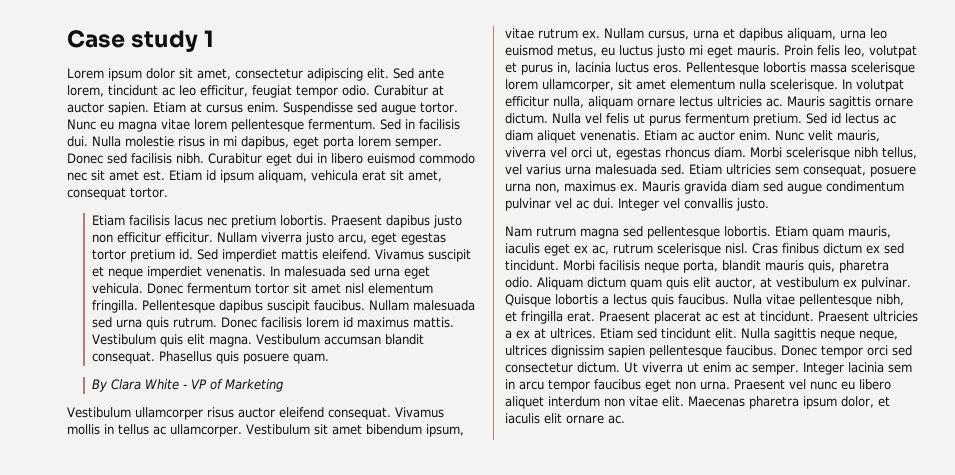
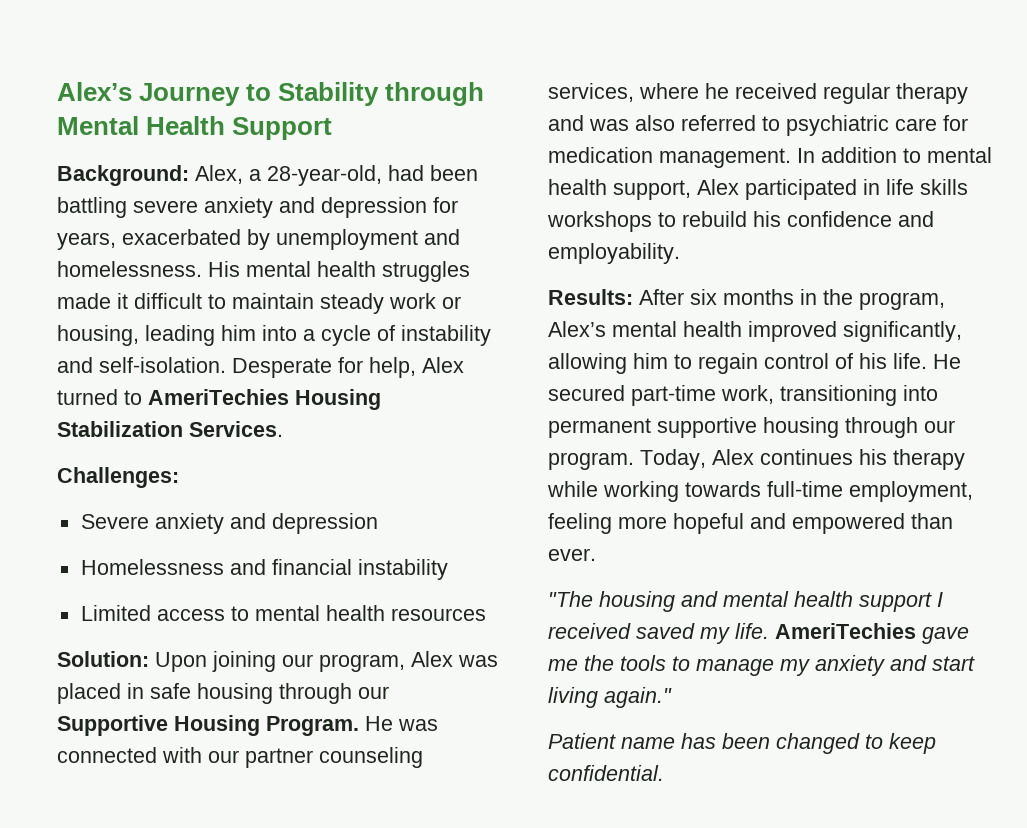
- Case study 1
- Lorem ipsum dolor sit amet, consectetur adipiscing elit. Sed ante lorem, tincidunt ac leo efficitur, feugiat tempor odio. Curabitur at auctor sapien. Etiam at cursus enim. Suspendisse sed augue tortor. Nunc eu magna vitae lorem pellentesque fermentum. Sed in facilisis dui. Nulla molestie risus in mi dapibus, eget porta lorem semper. Donec sed facilisis nibh. Curabitur eget dui in libero euismod commodo nec sit amet est. Etiam id ipsum aliquam, vehicula erat sit amet, consequat tortor.
- Etiam facilisis lacus nec pretium lobortis. Praesent dapibus justo non efficitur efficitur. Nullam viverra justo arcu, eget egestas tortor pretium id. Sed imperdiet mattis eleifend. Vivamus suscipit et neque imperdiet venenatis. In malesuada sed urna eget vehicula. Donec fermentum tortor sit amet nisl elementum fringilla. Pellentesque dapibus suscipit faucibus. Nullam malesuada sed urna quis rutrum. Donec facilisis lorem id maximus mattis. Vestibulum quis elit magna. Vestibulum accumsan blandit consequat. Phasellus quis posuere quam.
- By Clara White - VP of Marketing
- Vestibulum ullamcorper risus auctor eleifend consequat. Vivamus mollis in tellus ac ullamcorper. Vestibulum sit amet bibendum ipsum, vitae rutrum ex. Nullam cursus, urna et dapibus aliquam, urna leo euismod metus, eu luctus justo mi eget mauris. Proin felis leo, volutpat et purus in, lacinia luctus eros. Pellentesque lobortis massa scelerisque lorem ullamcorper, sit amet elementum nulla scelerisque. In volutpat efficitur nulla, aliquam ornare lectus ultricies ac. Mauris sagittis ornare dictum. Nulla vel felis ut purus fermentum pretium. Sed id lectus ac diam aliquet venenatis. Etiam ac auctor enim. Nunc velit mauris, viverra vel orci ut, egestas rhoncus diam. Morbi scelerisque nibh tellus, vel varius urna malesuada sed. Etiam ultricies sem consequat, posuere urna non, maximus ex. Mauris gravida diam sed augue condimentum pulvinar vel ac dui. Integer vel convallis justo.
- Nam rutrum magna sed pellentesque lobortis. Etiam quam mauris, iaculis eget ex ac, rutrum scelerisque nisl. Cras finibus dictum ex sed tincidunt. Morbi facilisis neque porta, blandit mauris quis, pharetra odio. Aliquam dictum quam quis elit auctor, at vestibulum ex pulvinar. Quisque lobortis a lectus quis faucibus. Nulla vitae pellentesque nibh, et fringilla erat. Praesent placerat ac est at tincidunt. Praesent ultricies a ex at ultrices. Etiam sed tincidunt elit. Nulla sagittis neque neque, ultrices dignissim sapien pellentesque faucibus. Donec tempor orci sed consectetur dictum. Ut viverra ut enim ac semper. Integer lacinia sem in arcu tempor faucibus eget non urna. Praesent vel nunc eu libero aliquet interdum non vitae elit. Maecenas pharetra ipsum dolor, et iaculis elit ornare ac.
+ Alex’s Journey to Stability through Mental Health Support
+ Background: Alex, a 28-year-old, had been battling severe anxiety and depression for years, exacerbated by unemployment and homelessness. His mental health struggles made it difficult to maintain steady work or housing, leading him into a cycle of instability and self-isolation. Desperate for help, Alex turned to AmeriTechies Housing Stabilization Services.
+ Challenges:
+ Severe anxiety and depression
+ Homelessness and financial instability
+ Limited access to mental health resources
+ Solution: Upon joining our program, Alex was placed in safe housing through our Supportive Housing Program. He was connected with our partner counseling services, where he received regular therapy and was also referred to psychiatric care for medication management. In addition to mental health support, Alex participated in life skills workshops to rebuild his confidence and employability.
+ Results: After six months in the program, Alex’s mental health improved significantly, allowing him to regain control of his life. He secured part-time work, transitioning into permanent supportive housing through our program. Today, Alex continues his therapy while working towards full-time employment, feeling more hopeful and empowered than ever.
+ "The housing and mental health support I received saved my life. AmeriTechies gave me the tools to manage my anxiety and start living again."
+ Patient name has been changed to keep confidential.

